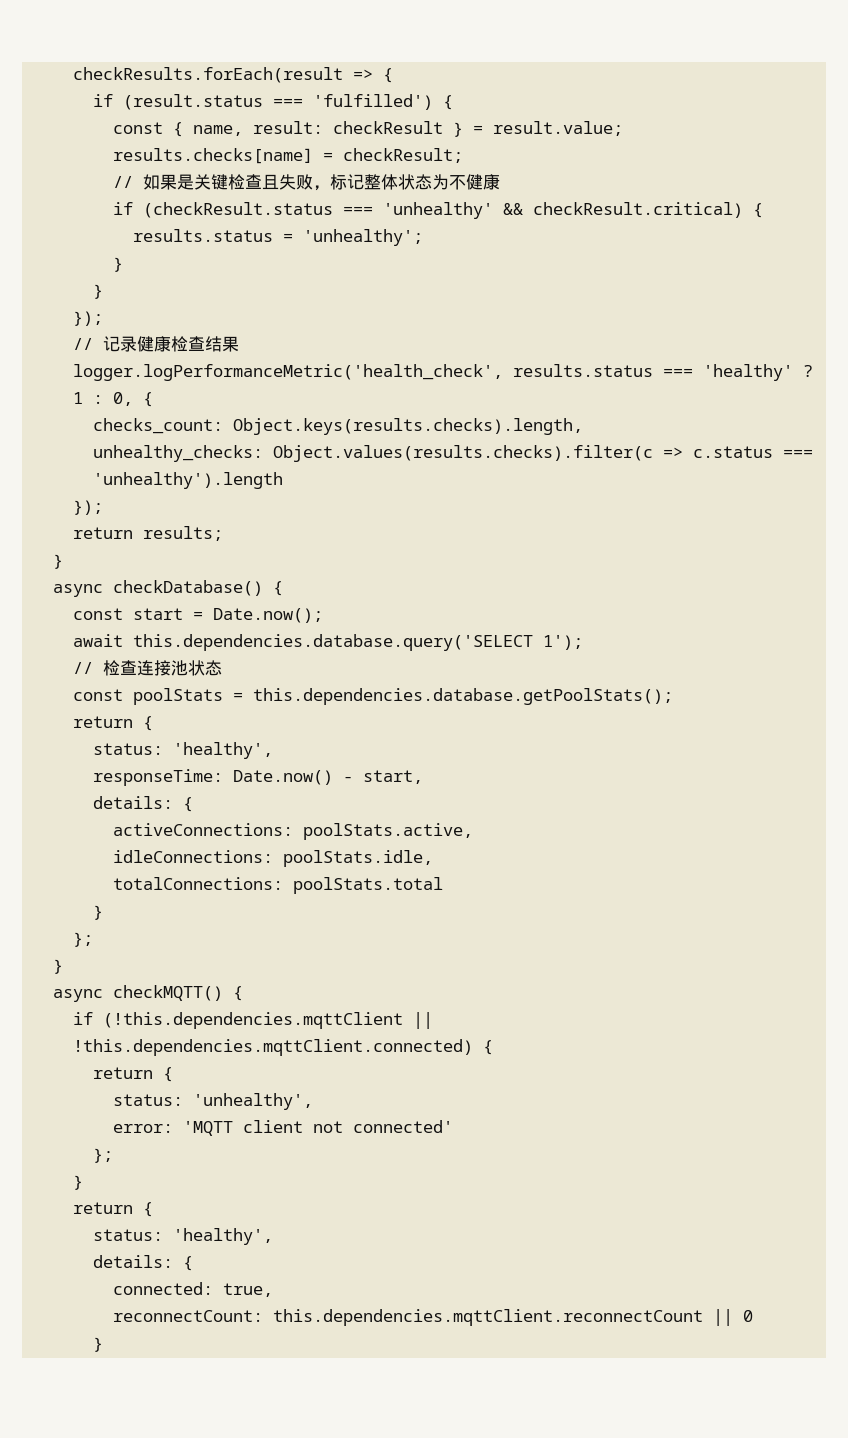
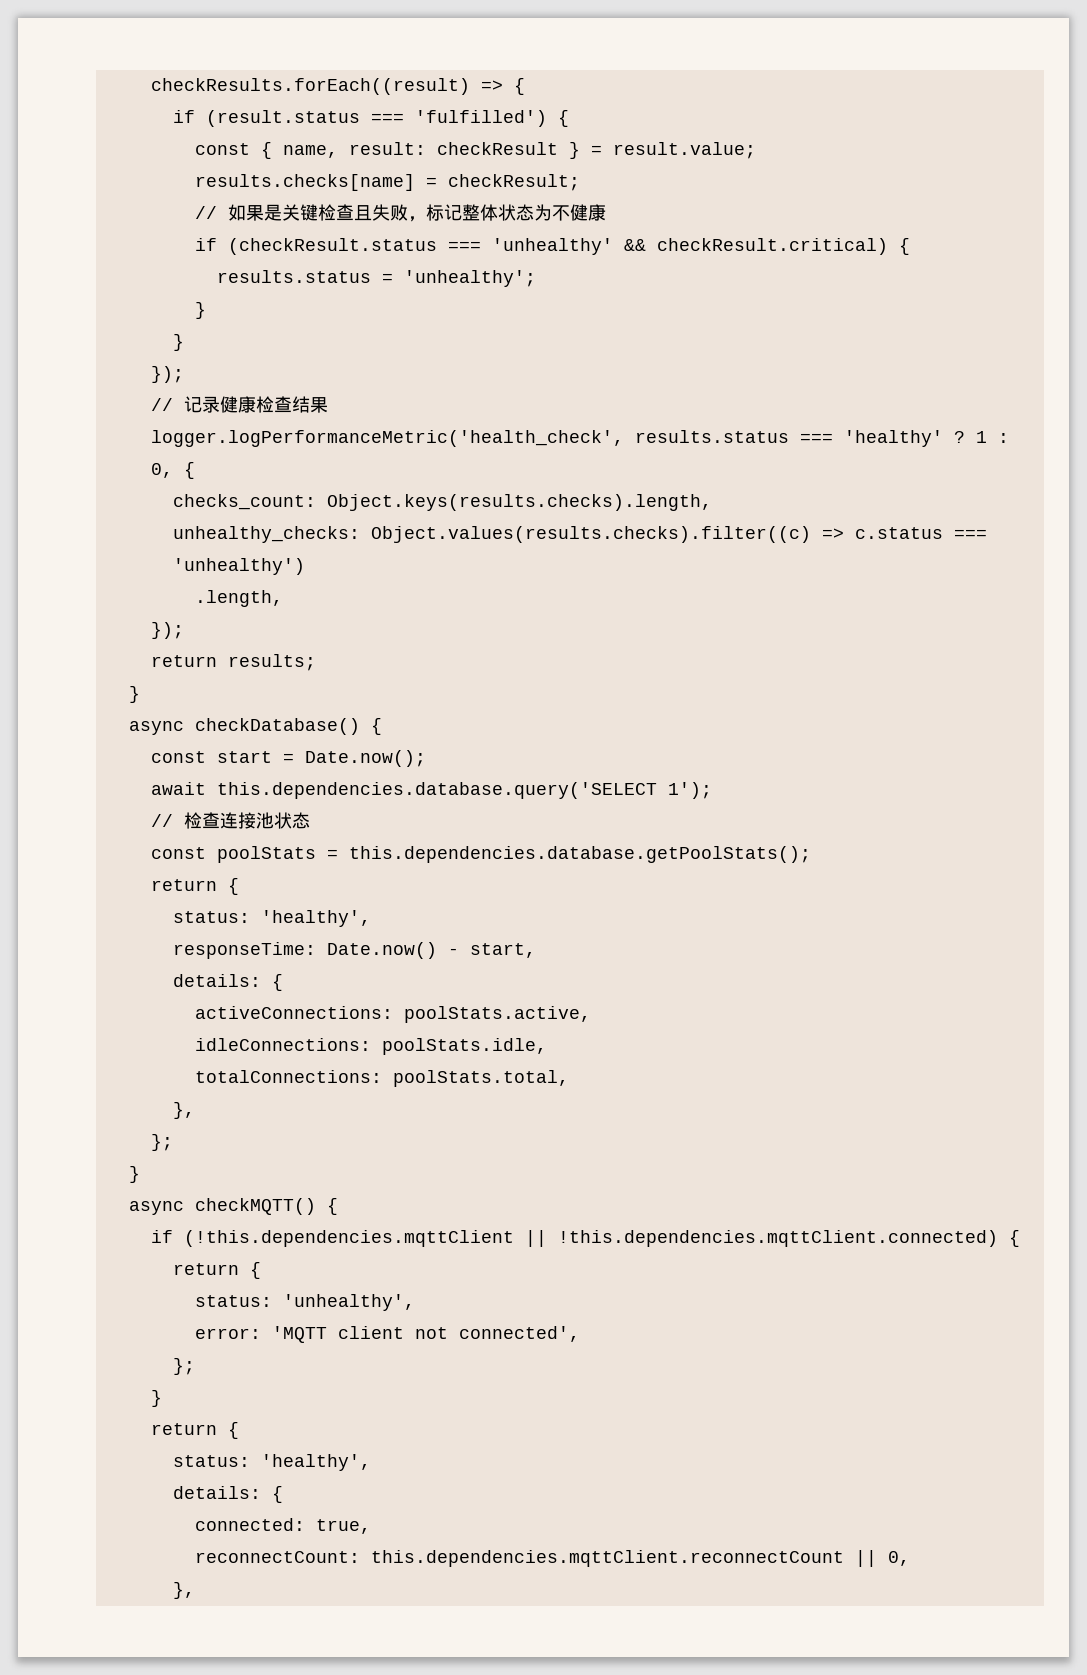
- checkResults.forEach(result => {
+ checkResults.forEach((result) => {
- unhealthy_checks: Object.values(results.checks).filter(c => c.status === 'unhealthy').length
+ unhealthy_checks: Object.values(results.checks).filter((c) => c.status === 'unhealthy')
+ .length,
- totalConnections: poolStats.total
- }
+ totalConnections: poolStats.total,
+ },
- error: 'MQTT client not connected'
+ error: 'MQTT client not connected',
- reconnectCount: this.dependencies.mqttClient.reconnectCount || 0
- }
+ reconnectCount: this.dependencies.mqttClient.reconnectCount || 0,
+ },

